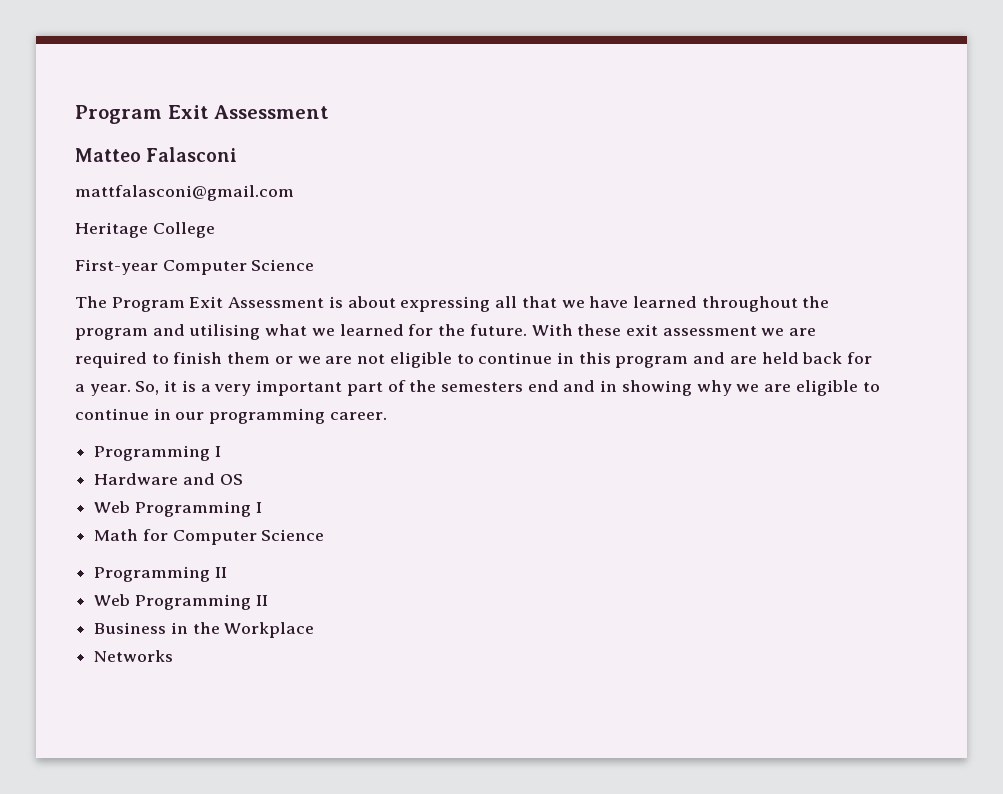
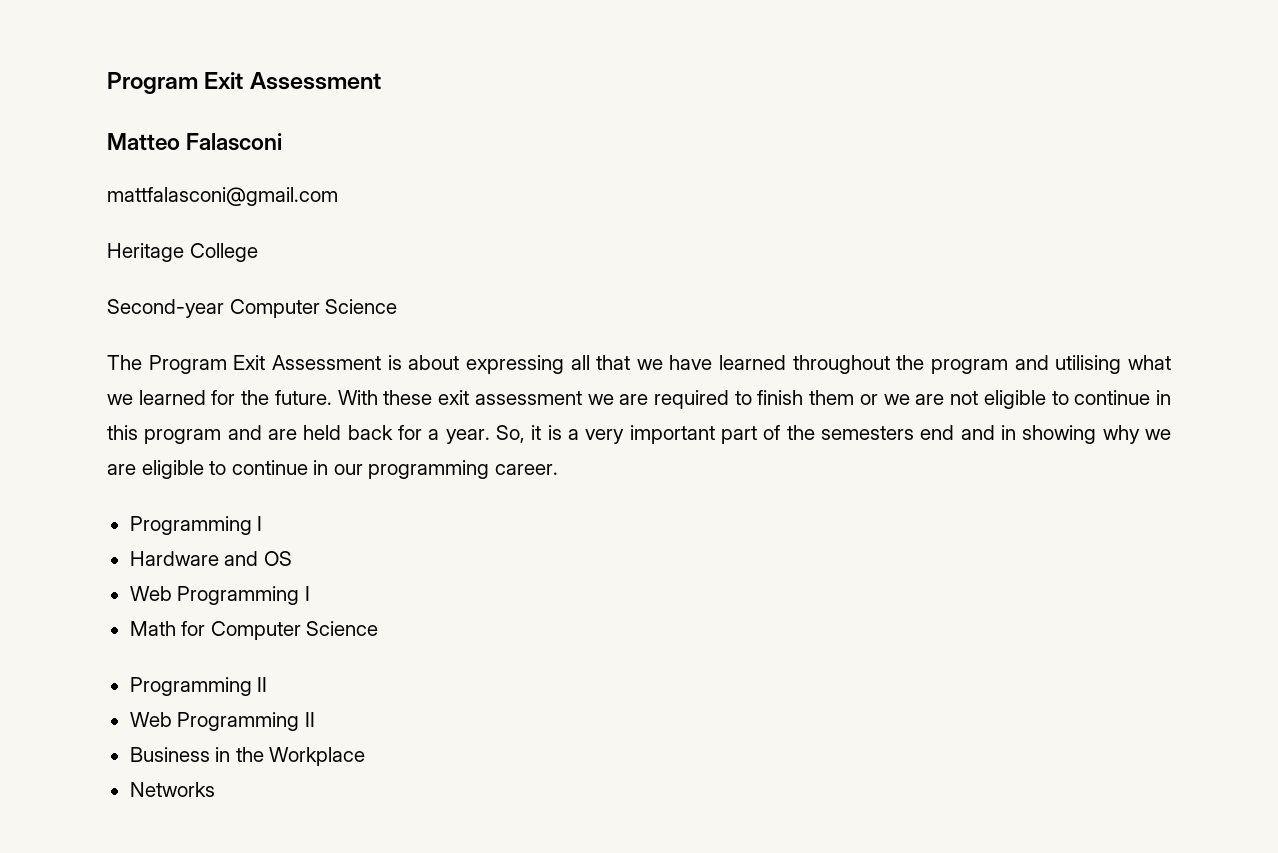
- First-year Computer Science
+ Second-year Computer Science

